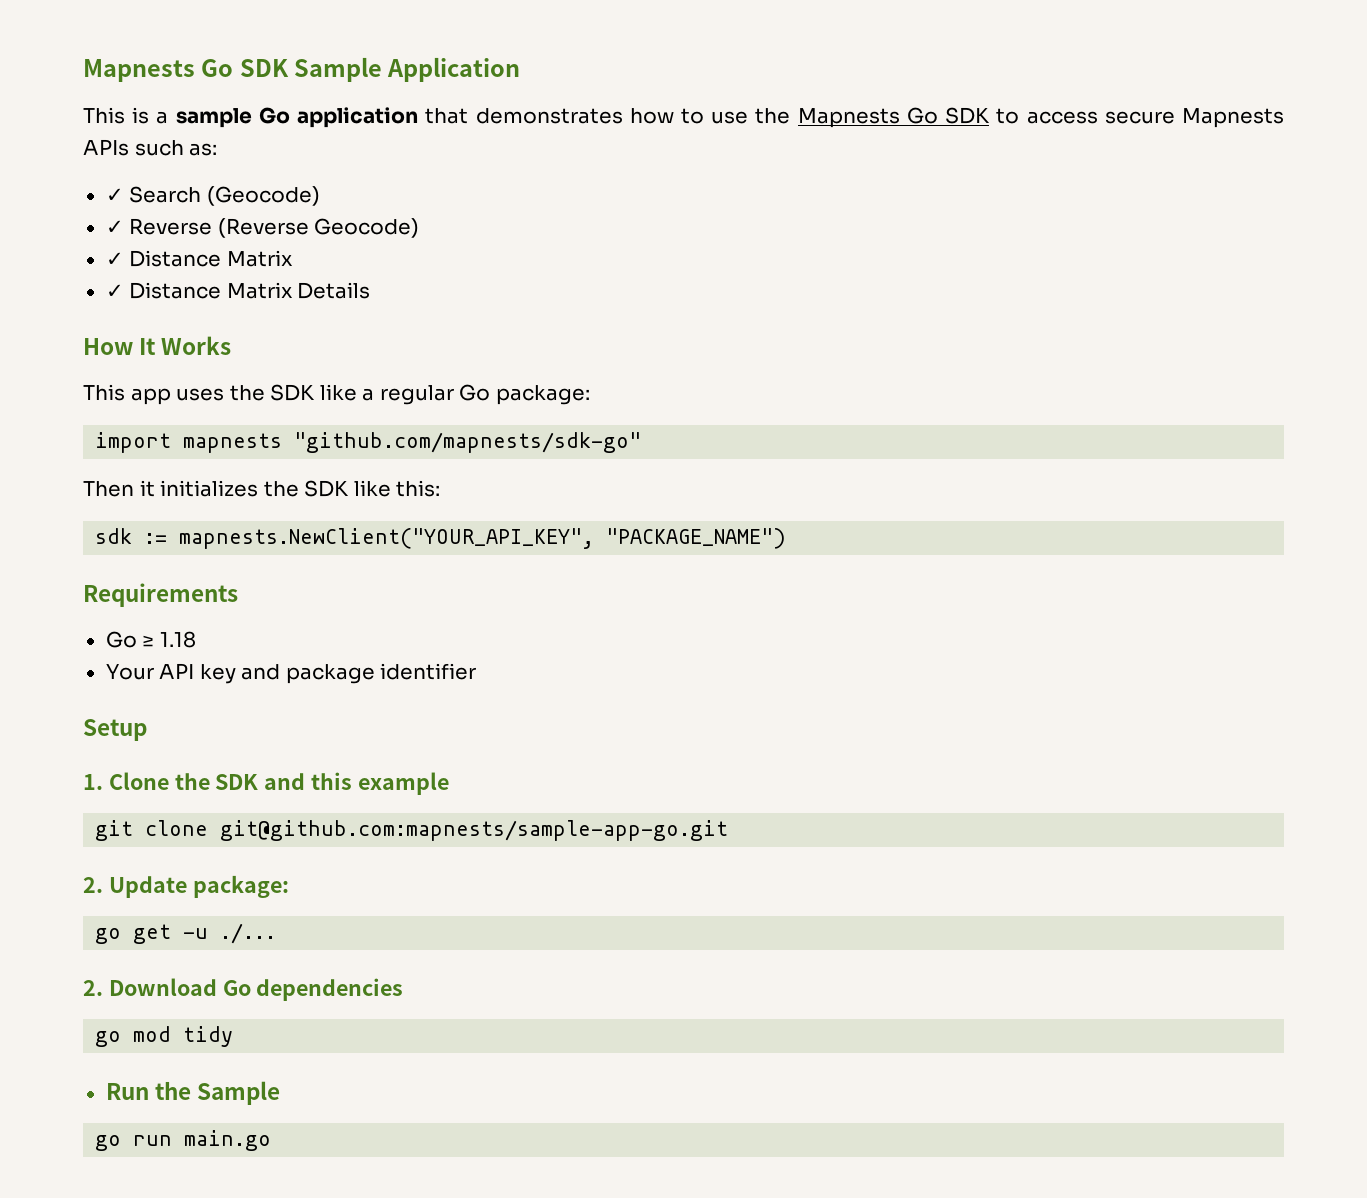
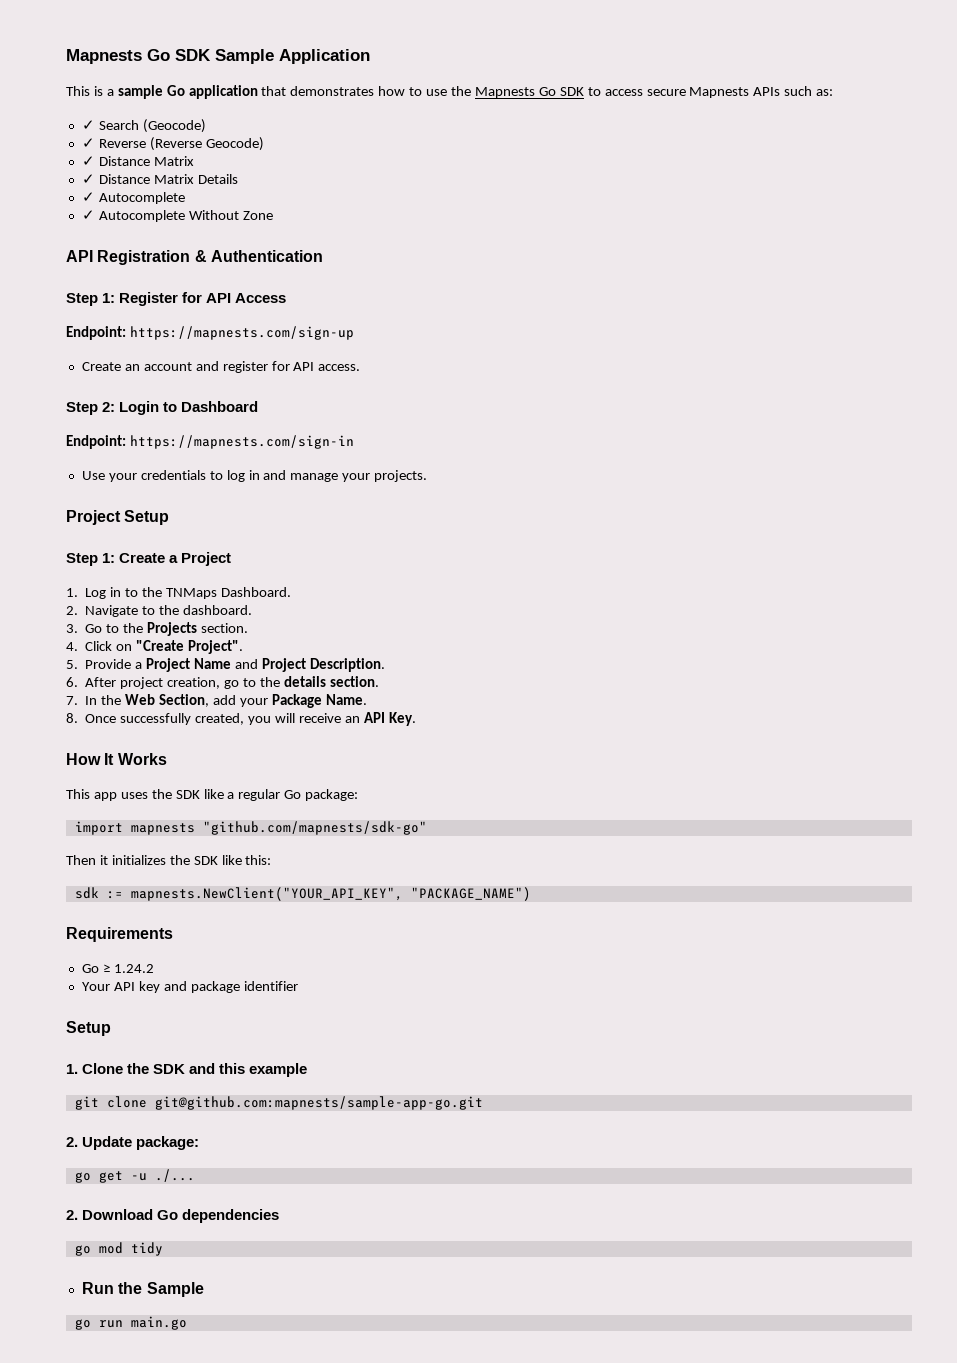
  ✓ Distance Matrix Details
+ ✓ Autocomplete
+ ✓ Autocomplete Without Zone
+ API Registration & Authentication
+ Step 1: Register for API Access
+ Endpoint: https://mapnests.com/sign-up
+ Create an account and register for API access.
+ Step 2: Login to Dashboard
+ Endpoint: https://mapnests.com/sign-in
+ Use your credentials to log in and manage your projects.
+ Project Setup
+ Step 1: Create a Project
+ 1. Log in to the TNMaps Dashboard.
+ 2. Navigate to the dashboard.
+ 3. Go to the Projects section.
+ 4. Click on "Create Project".
+ 5. Provide a Project Name and Project Description.
+ 6. After project creation, go to the details section.
+ 7. In the Web Section, add your Package Name.
+ 8. Once successfully created, you will receive an API Key.
- Go ≥ 1.18
+ Go ≥ 1.24.2

